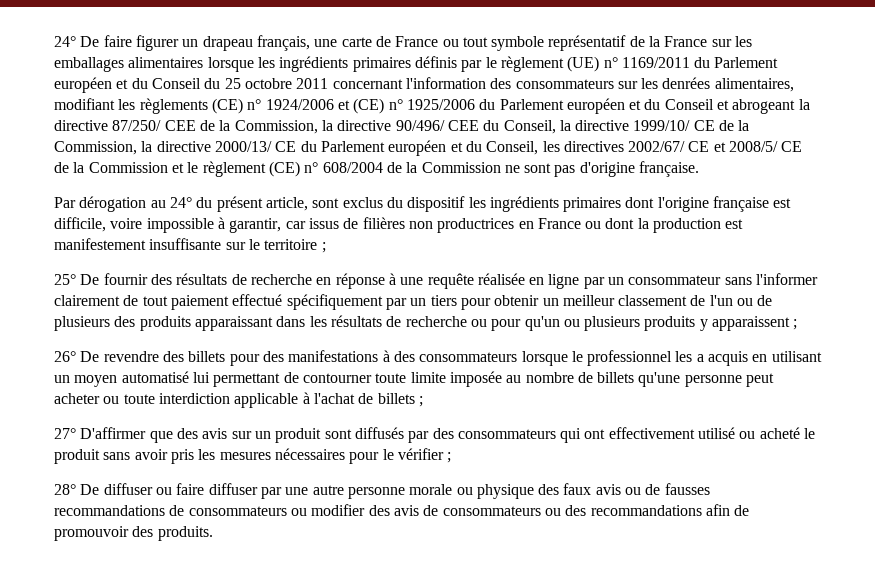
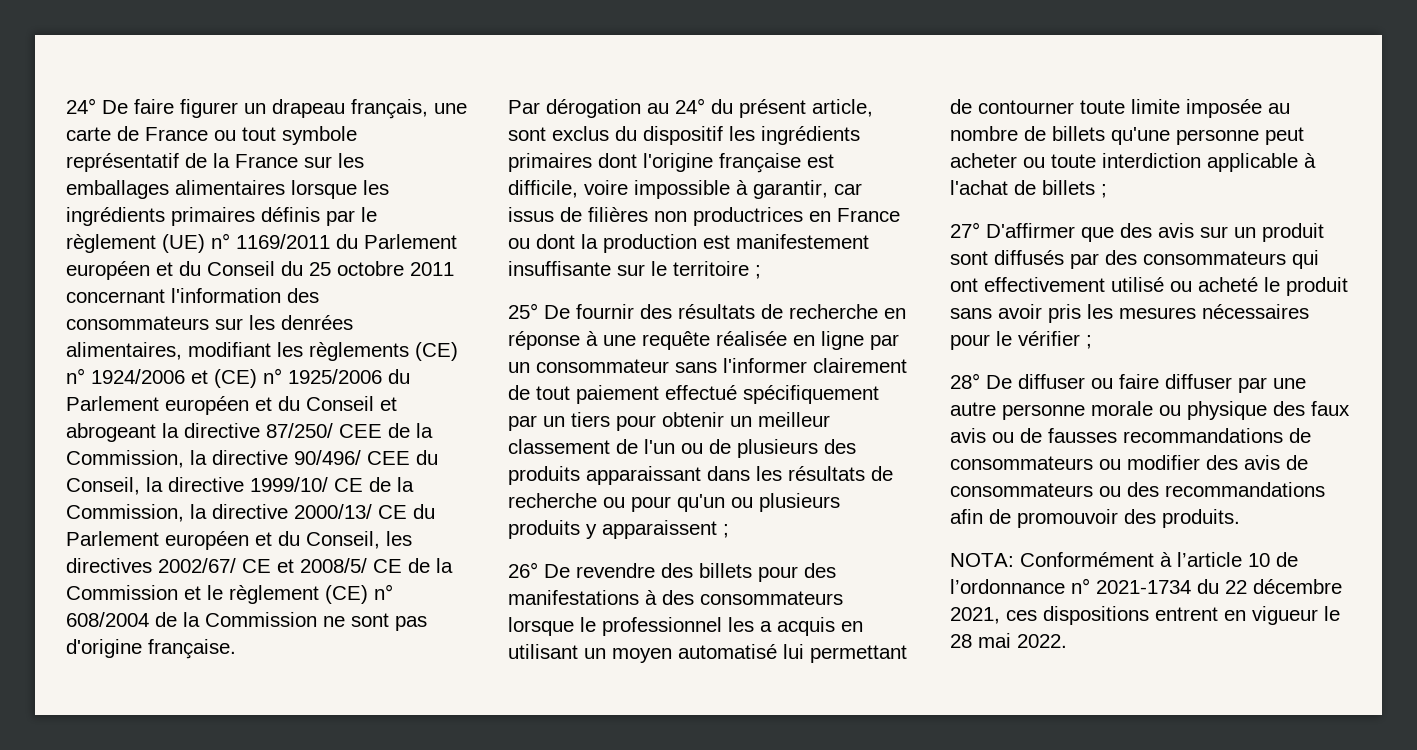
+ NOTA: Conformément à l’article 10 de l’ordonnance n° 2021-1734 du 22 décembre 2021, ces dispositions entrent en vigueur le 28 mai 2022.

